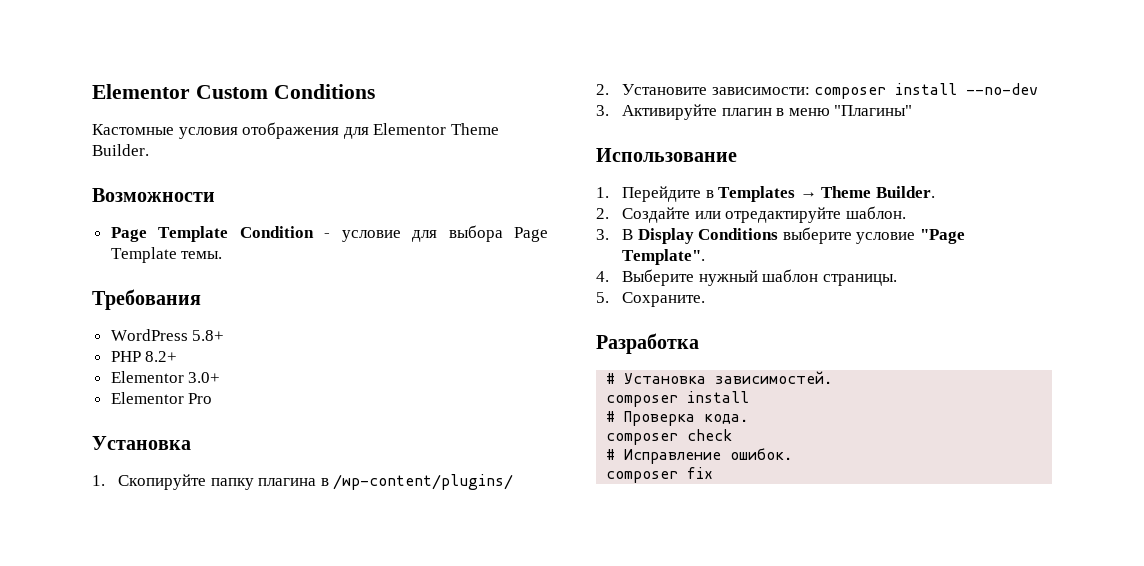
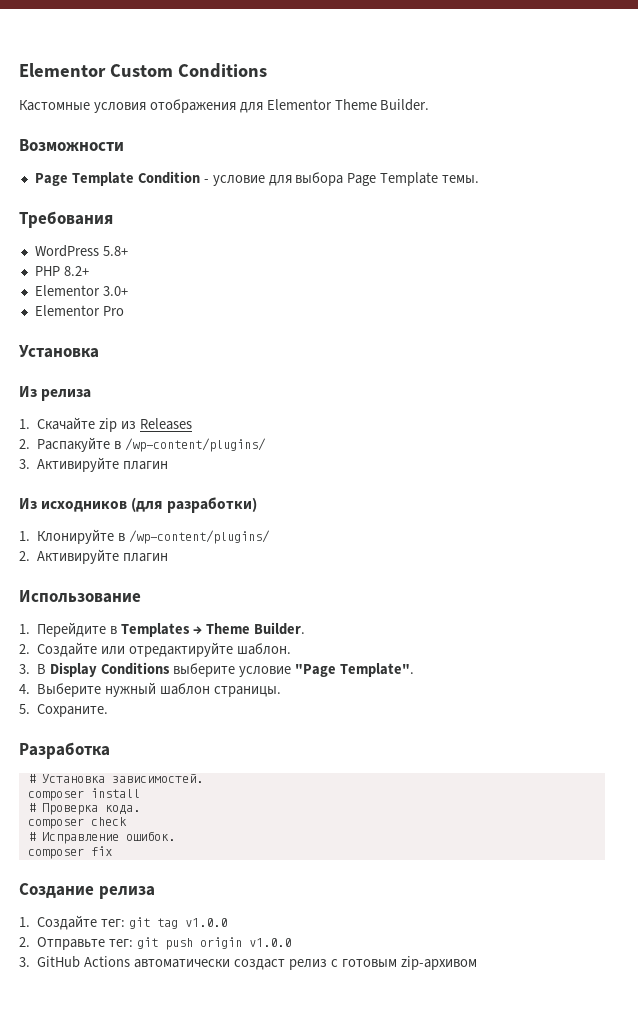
- 1. Скопируйте папку плагина в /wp-content/plugins/
- 2. Установите зависимости: composer install --no-dev
- 3. Активируйте плагин в меню "Плагины"
+ Из релиза
+ 1. Скачайте zip из Releases
+ 2. Распакуйте в /wp-content/plugins/
+ 3. Активируйте плагин
+ Из исходников (для разработки)
+ 1. Клонируйте в /wp-content/plugins/
+ 2. Активируйте плагин
+ Создание релиза
+ 1. Создайте тег: git tag v1.0.0
+ 2. Отправьте тег: git push origin v1.0.0
+ 3. GitHub Actions автоматически создаст релиз с готовым zip-архивом

